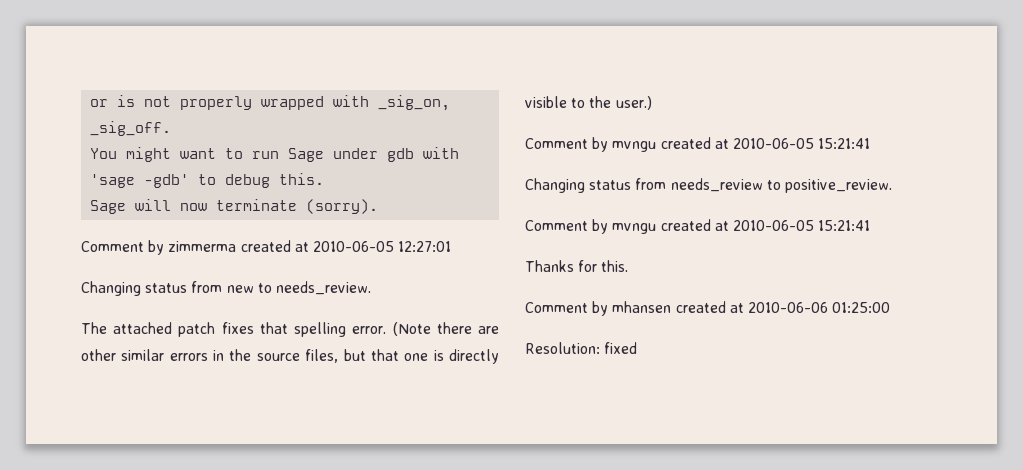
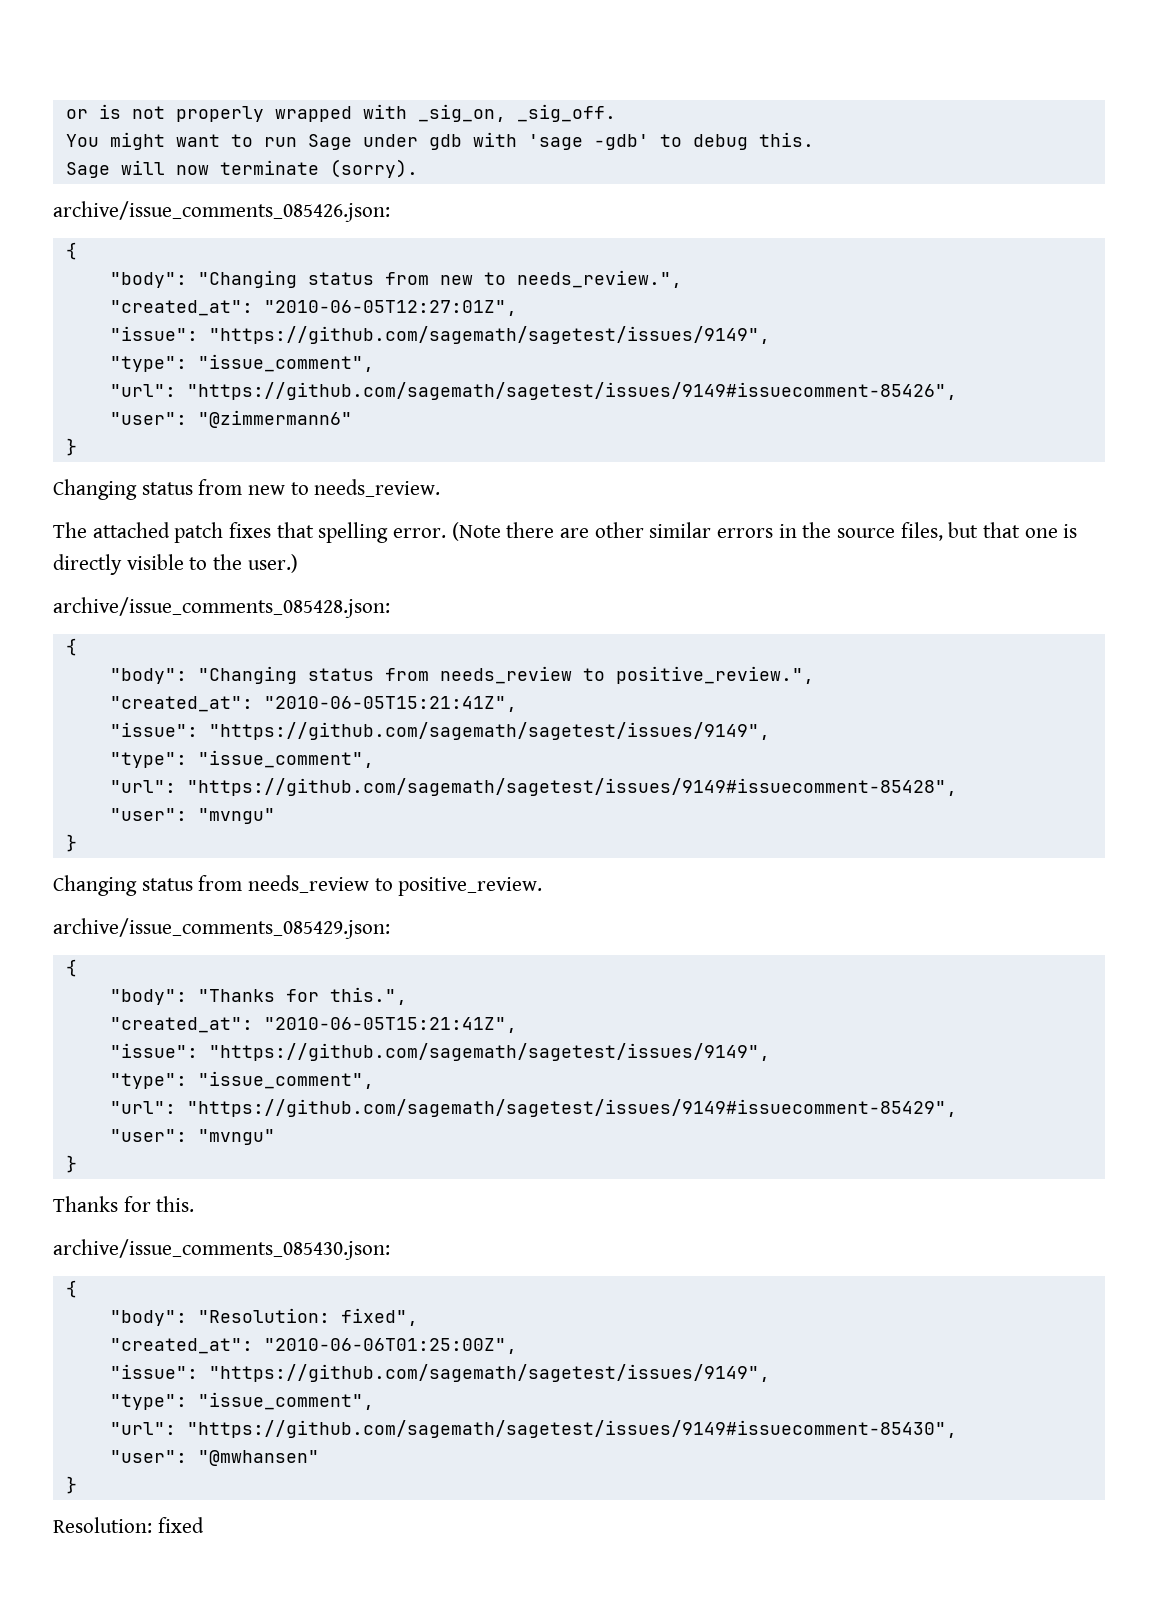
- Comment by zimmerma created at 2010-06-05 12:27:01
+ archive/issue_comments_085426.json:
+ {
+ "body": "Changing status from new to needs_review.",
+ "created_at": "2010-06-05T12:27:01Z",
+ "issue": "https://github.com/sagemath/sagetest/issues/9149",
+ "type": "issue_comment",
+ "url": "https://github.com/sagemath/sagetest/issues/9149#issuecomment-85426",
+ "user": "@zimmermann6"
+ }
  (Note there are other similar errors in the source files, but that one is directly visible to the user.)
- Comment by mvngu created at 2010-06-05 15:21:41
+ archive/issue_comments_085428.json:
+ {
+ "body": "Changing status from needs_review to positive_review.",
+ "created_at": "2010-06-05T15:21:41Z",
+ "issue": "https://github.com/sagemath/sagetest/issues/9149",
+ "type": "issue_comment",
+ "url": "https://github.com/sagemath/sagetest/issues/9149#issuecomment-85428",
+ "user": "mvngu"
+ }
  Changing status from needs_review to positive_review.
- Comment by mvngu created at 2010-06-05 15:21:41
+ archive/issue_comments_085429.json:
+ {
+ "body": "Thanks for this.",
+ "created_at": "2010-06-05T15:21:41Z",
+ "issue": "https://github.com/sagemath/sagetest/issues/9149",
+ "type": "issue_comment",
+ "url": "https://github.com/sagemath/sagetest/issues/9149#issuecomment-85429",
+ "user": "mvngu"
+ }
  Thanks for this.
- Comment by mhansen created at 2010-06-06 01:25:00
+ archive/issue_comments_085430.json:
+ {
+ "body": "Resolution: fixed",
+ "created_at": "2010-06-06T01:25:00Z",
+ "issue": "https://github.com/sagemath/sagetest/issues/9149",
+ "type": "issue_comment",
+ "url": "https://github.com/sagemath/sagetest/issues/9149#issuecomment-85430",
+ "user": "@mwhansen"
+ }

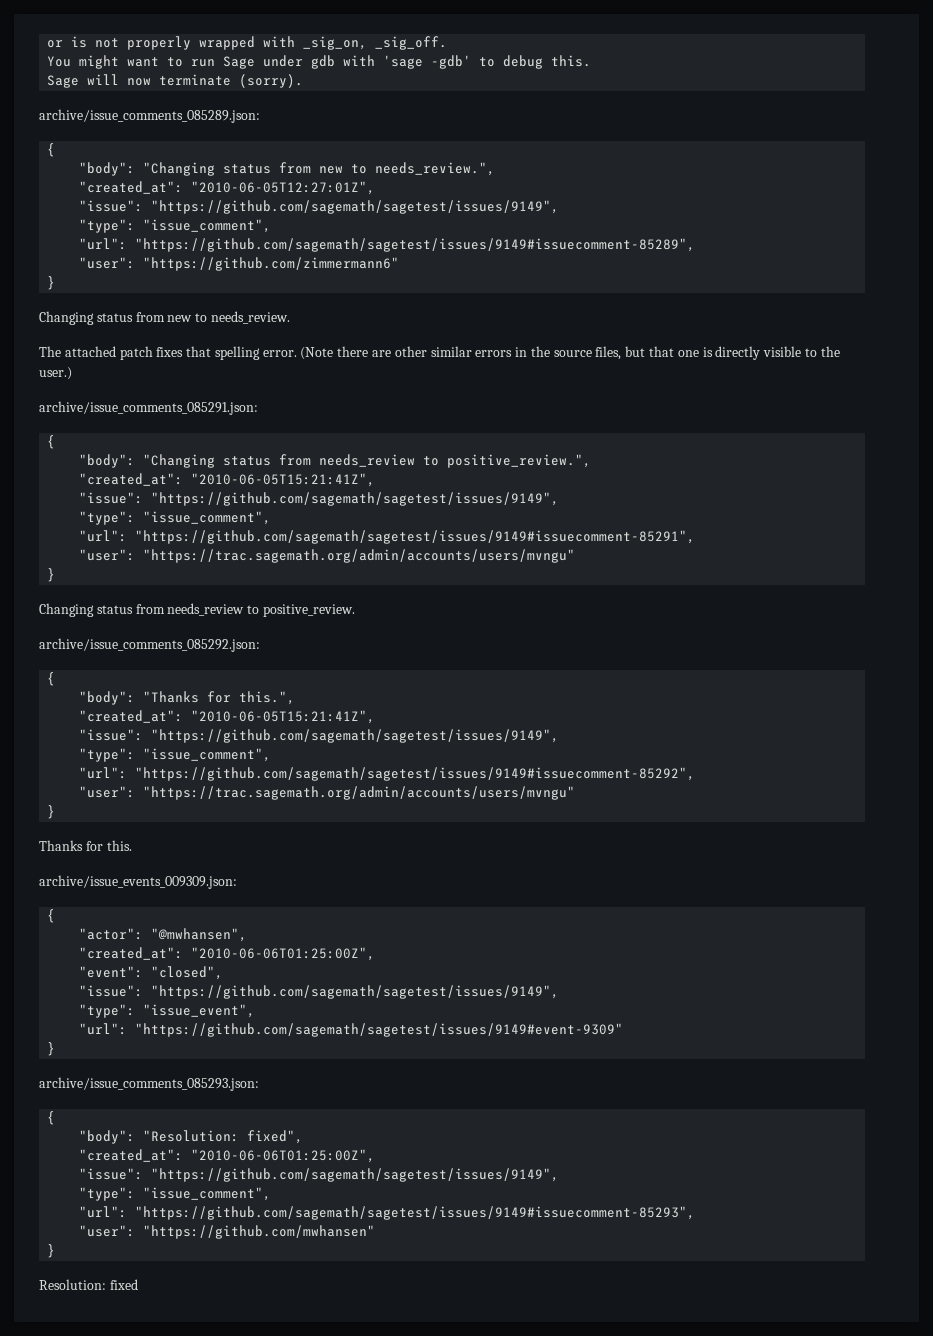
- archive/issue_comments_085426.json:
+ archive/issue_comments_085289.json:
- "url": "https://github.com/sagemath/sagetest/issues/9149#issuecomment-85426",
- "user": "@zimmermann6"
+ "url": "https://github.com/sagemath/sagetest/issues/9149#issuecomment-85289",
+ "user": "https://github.com/zimmermann6"
- archive/issue_comments_085428.json:
+ archive/issue_comments_085291.json:
- "url": "https://github.com/sagemath/sagetest/issues/9149#issuecomment-85428",
- "user": "mvngu"
+ "url": "https://github.com/sagemath/sagetest/issues/9149#issuecomment-85291",
+ "user": "https://trac.sagemath.org/admin/accounts/users/mvngu"
- archive/issue_comments_085429.json:
+ archive/issue_comments_085292.json:
- "url": "https://github.com/sagemath/sagetest/issues/9149#issuecomment-85429",
- "user": "mvngu"
+ "url": "https://github.com/sagemath/sagetest/issues/9149#issuecomment-85292",
+ "user": "https://trac.sagemath.org/admin/accounts/users/mvngu"
- archive/issue_comments_085430.json:
+ archive/issue_events_009309.json:
+ {
+ "actor": "@mwhansen",
+ "created_at": "2010-06-06T01:25:00Z",
+ "event": "closed",
+ "issue": "https://github.com/sagemath/sagetest/issues/9149",
+ "type": "issue_event",
+ "url": "https://github.com/sagemath/sagetest/issues/9149#event-9309"
+ }
+ archive/issue_comments_085293.json:
- "url": "https://github.com/sagemath/sagetest/issues/9149#issuecomment-85430",
- "user": "@mwhansen"
+ "url": "https://github.com/sagemath/sagetest/issues/9149#issuecomment-85293",
+ "user": "https://github.com/mwhansen"

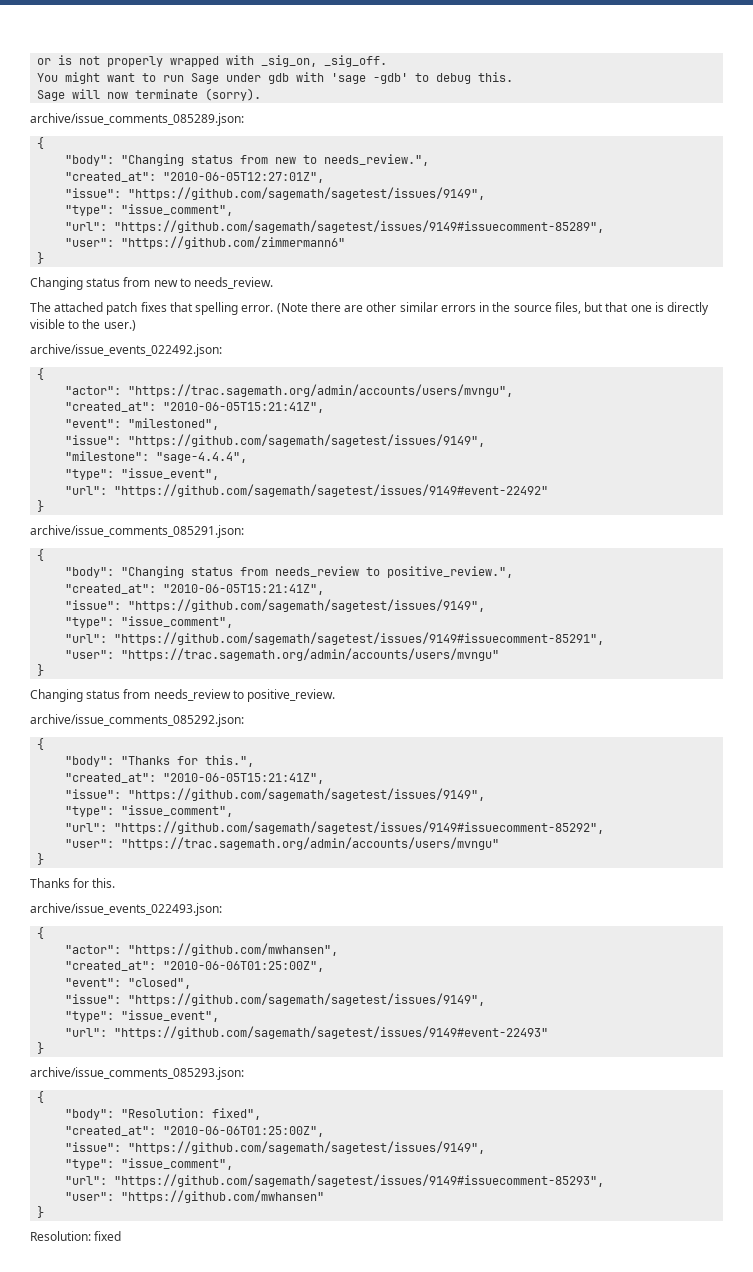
+ archive/issue_events_022492.json:
+ {
+ "actor": "https://trac.sagemath.org/admin/accounts/users/mvngu",
+ "created_at": "2010-06-05T15:21:41Z",
+ "event": "milestoned",
+ "issue": "https://github.com/sagemath/sagetest/issues/9149",
+ "milestone": "sage-4.4.4",
+ "type": "issue_event",
+ "url": "https://github.com/sagemath/sagetest/issues/9149#event-22492"
+ }
- archive/issue_events_009309.json:
+ archive/issue_events_022493.json:
  {
- "actor": "@mwhansen",
+ "actor": "https://github.com/mwhansen",
- "url": "https://github.com/sagemath/sagetest/issues/9149#event-9309"
+ "url": "https://github.com/sagemath/sagetest/issues/9149#event-22493"

